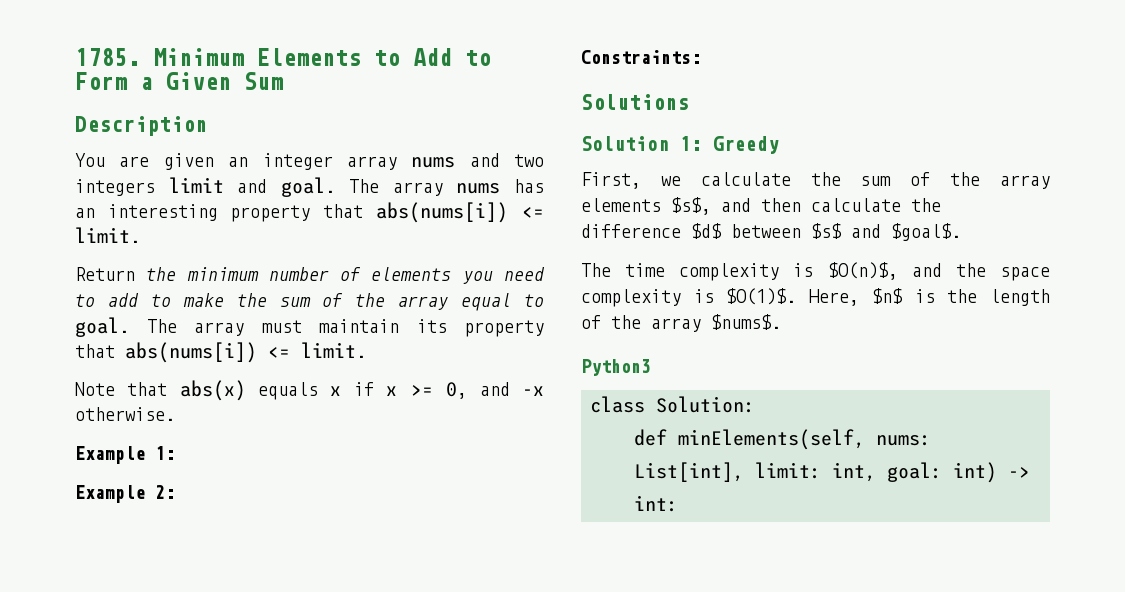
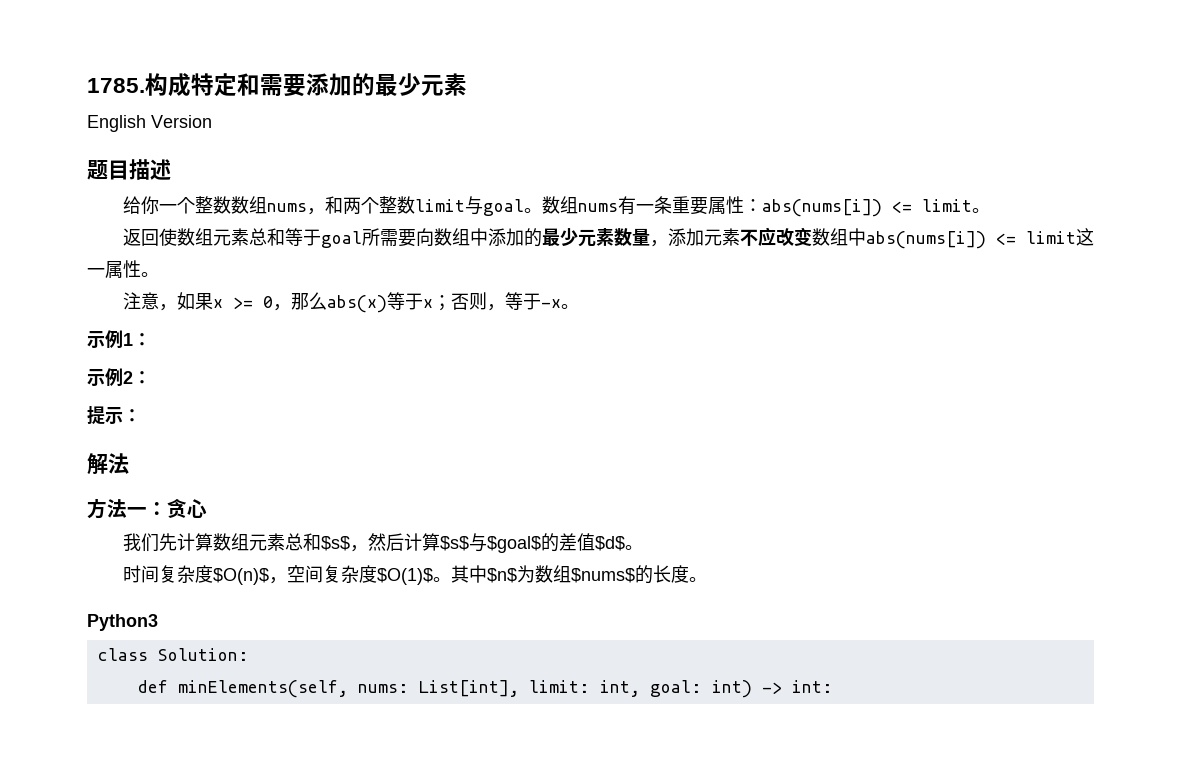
- Minimum Elements to Add to Form a Given Sum
- Description
- You are given an integer array nums and two integers limit and goal. The array nums has an interesting property that abs(nums[i]) <= limit.
- Return the minimum number of elements you need to add to make the sum of the array equal to goal. The array must maintain its property that abs(nums[i]) <= limit.
- Note that abs(x) equals x if x >= 0, and -x otherwise.
- Example 1:
- Example 2:
- Constraints:
- Solutions
- Solution 1: Greedy
- First, we calculate the sum of the array elements $s$, and then calculate the difference $d$ between $s$ and $goal$.
- The time complexity is $O(n)$, and the space complexity is $O(1)$. Here, $n$ is the length of the array $nums$.
+ 构成特定和需要添加的最少元素
+ English Version
+ 题目描述
+ 给你一个整数数组nums，和两个整数limit与goal。数组nums有一条重要属性：abs(nums[i]) <= limit。
+ 返回使数组元素总和等于goal所需要向数组中添加的最少元素数量，添加元素不应改变数组中abs(nums[i]) <= limit这一属性。
+ 注意，如果x >= 0，那么abs(x)等于x；否则，等于-x。
+ 示例1：
+ 示例2：
+ 提示：
+ 解法
+ 方法一：贪心
+ 我们先计算数组元素总和$s$，然后计算$s$与$goal$的差值$d$。
+ 时间复杂度$O(n)$，空间复杂度$O(1)$。其中$n$为数组$nums$的长度。

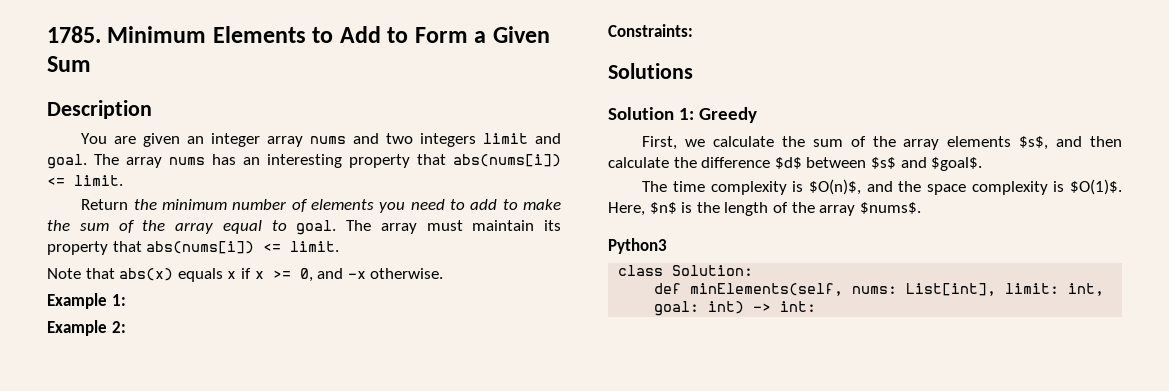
- 构成特定和需要添加的最少元素
- English Version
- 题目描述
- 给你一个整数数组nums，和两个整数limit与goal。数组nums有一条重要属性：abs(nums[i]) <= limit。
- 返回使数组元素总和等于goal所需要向数组中添加的最少元素数量，添加元素不应改变数组中abs(nums[i]) <= limit这一属性。
- 注意，如果x >= 0，那么abs(x)等于x；否则，等于-x。
- 示例1：
- 示例2：
- 提示：
- 解法
- 方法一：贪心
- 我们先计算数组元素总和$s$，然后计算$s$与$goal$的差值$d$。
- 时间复杂度$O(n)$，空间复杂度$O(1)$。其中$n$为数组$nums$的长度。
+ Minimum Elements to Add to Form a Given Sum
+ Description
+ You are given an integer array nums and two integers limit and goal. The array nums has an interesting property that abs(nums[i]) <= limit.
+ Return the minimum number of elements you need to add to make the sum of the array equal to goal. The array must maintain its property that abs(nums[i]) <= limit.
+ Note that abs(x) equals x if x >= 0, and -x otherwise.
+ Example 1:
+ Example 2:
+ Constraints:
+ Solutions
+ Solution 1: Greedy
+ First, we calculate the sum of the array elements $s$, and then calculate the difference $d$ between $s$ and $goal$.
+ The time complexity is $O(n)$, and the space complexity is $O(1)$. Here, $n$ is the length of the array $nums$.

